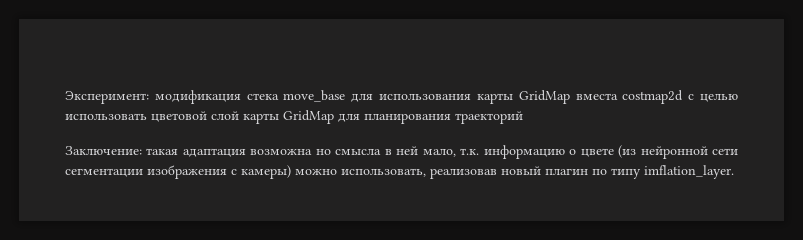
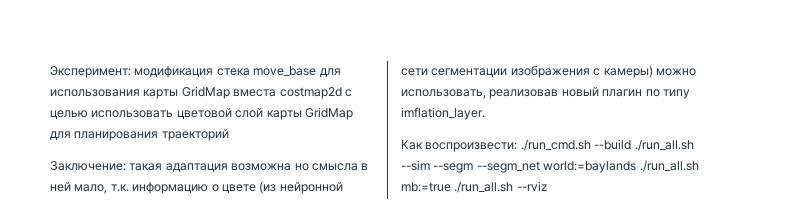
+ Как воспроизвести: ./run_cmd.sh --build ./run_all.sh --sim --segm --segm_net world:=baylands ./run_all.sh mb:=true ./run_all.sh --rviz

